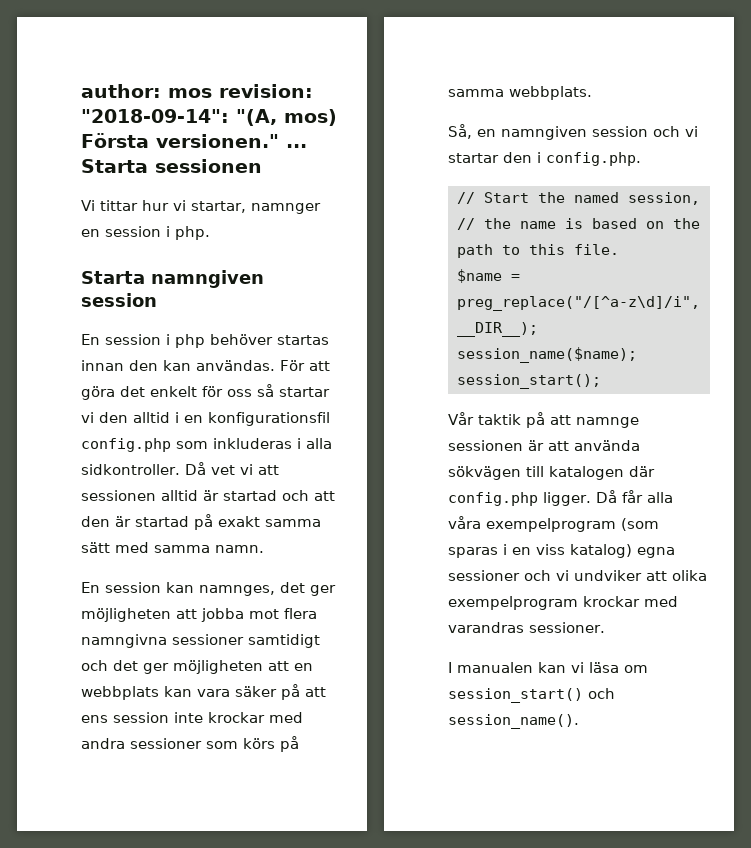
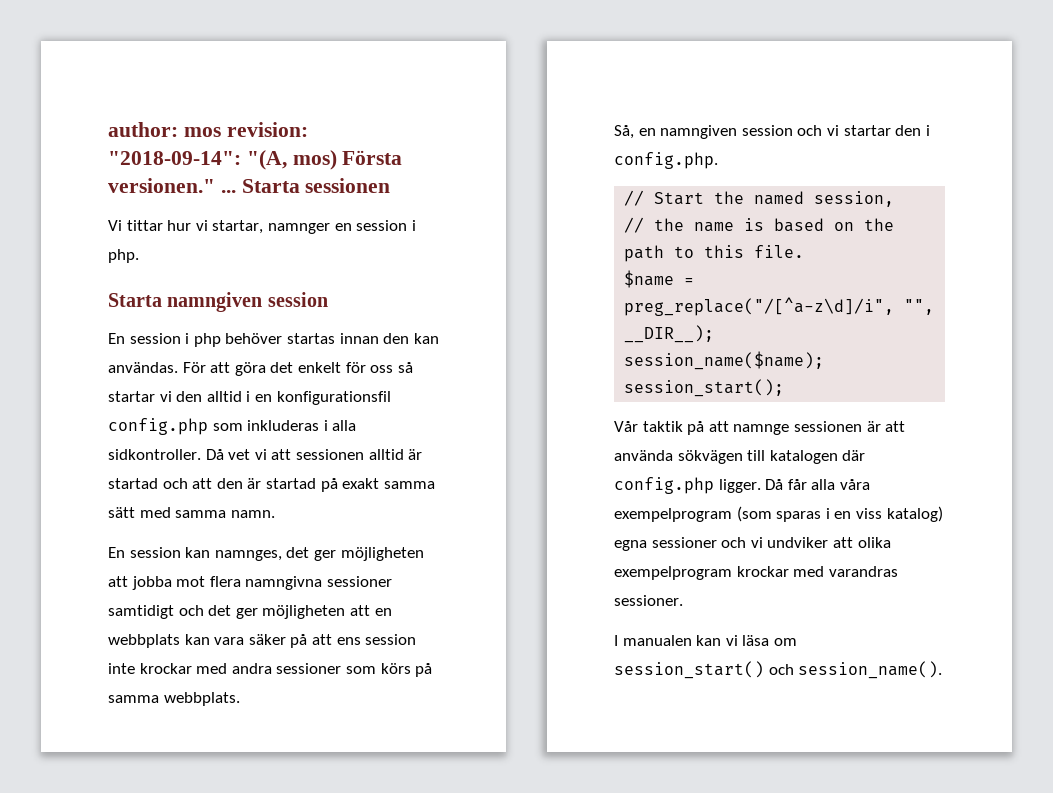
- $name = preg_replace("/[^a-z\d]/i", __DIR__);
+ $name = preg_replace("/[^a-z\d]/i", "", __DIR__);

